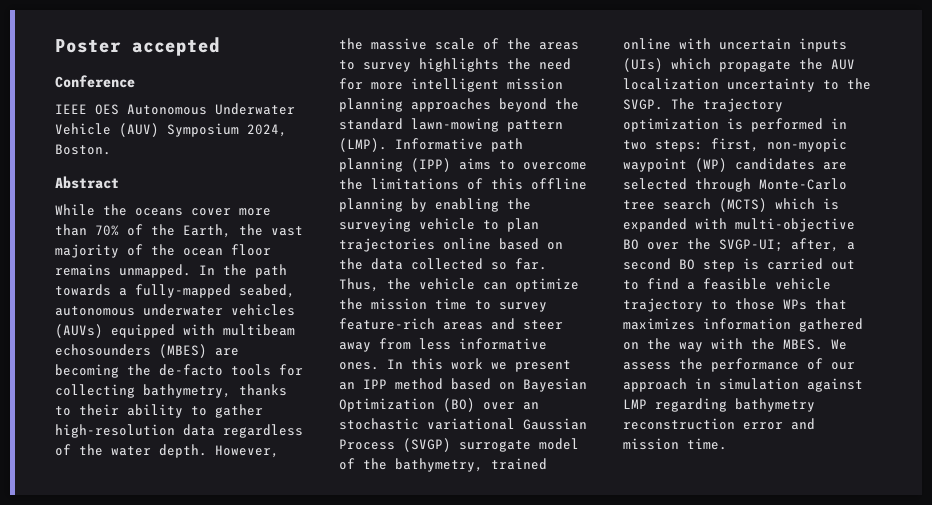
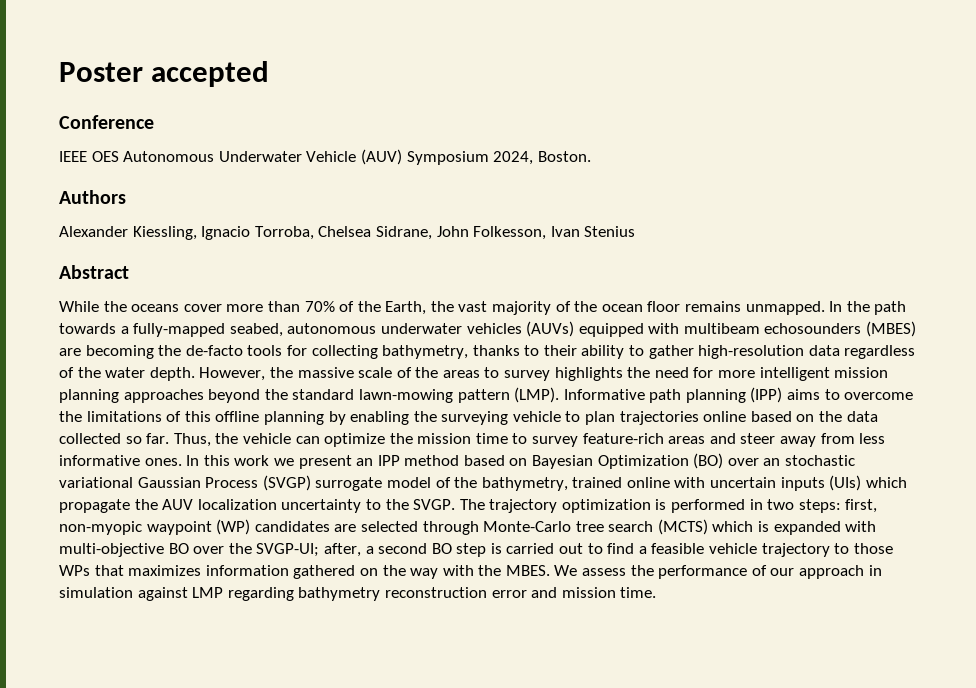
+ Authors
+ Alexander Kiessling, Ignacio Torroba, Chelsea Sidrane, John Folkesson, Ivan Stenius

